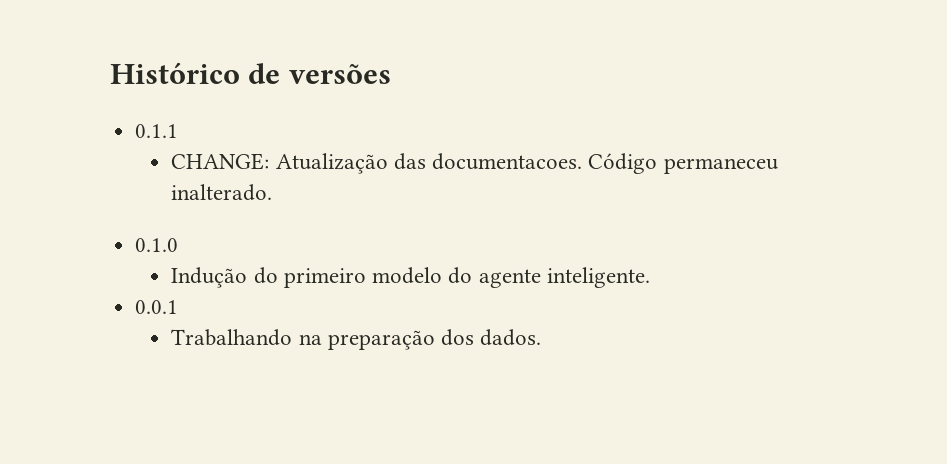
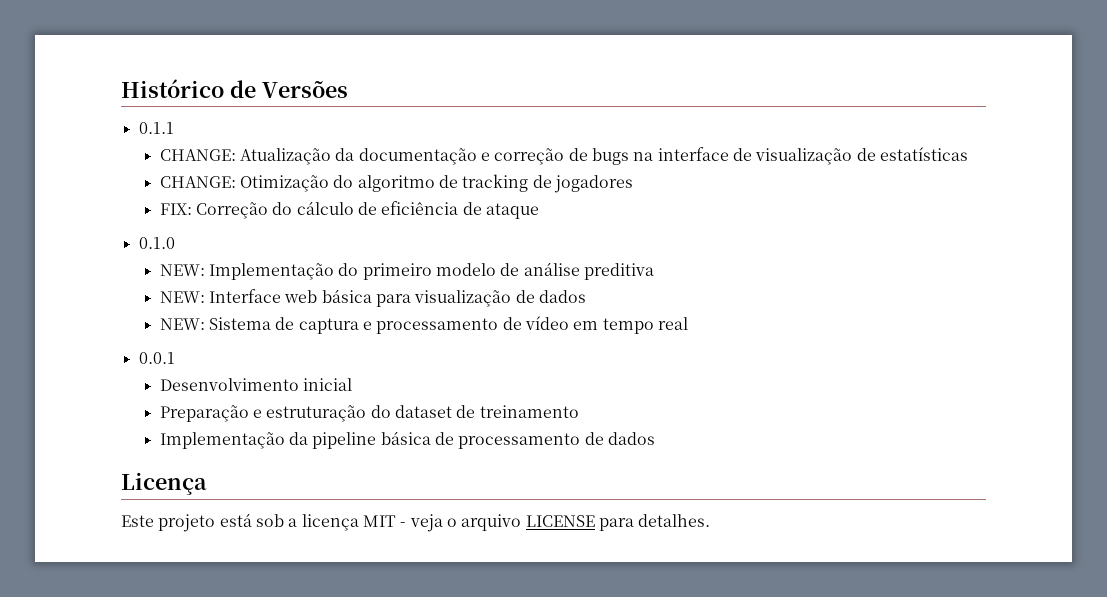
- Histórico de versões
+ Histórico de Versões
- CHANGE: Atualização das documentacoes. Código permaneceu inalterado.
+ CHANGE: Atualização da documentação e correção de bugs na interface de visualização de estatísticas
+ CHANGE: Otimização do algoritmo de tracking de jogadores
+ FIX: Correção do cálculo de eficiência de ataque
- Indução do primeiro modelo do agente inteligente.
+ NEW: Implementação do primeiro modelo de análise preditiva
+ NEW: Interface web básica para visualização de dados
+ NEW: Sistema de captura e processamento de vídeo em tempo real
  0.0.1
- Trabalhando na preparação dos dados.
+ Desenvolvimento inicial
+ Preparação e estruturação do dataset de treinamento
+ Implementação da pipeline básica de processamento de dados
+ Licença
+ Este projeto está sob a licença MIT - veja o arquivo LICENSE para detalhes.

